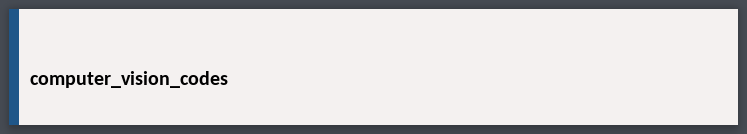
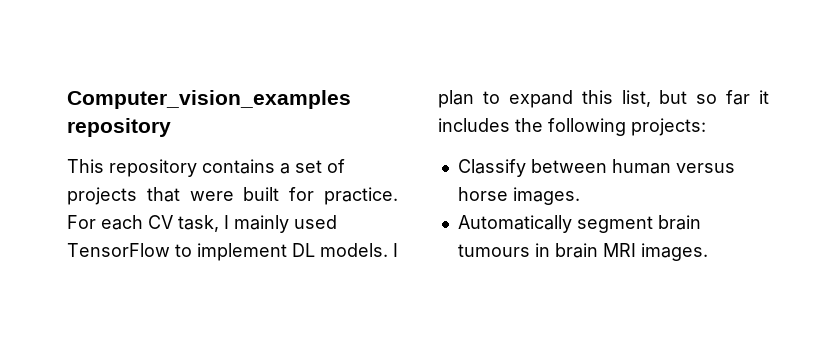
- computer_vision_codes
+ Computer_vision_examples repository
+ This repository contains a set of projects that were built for practice. For each CV task, I mainly used TensorFlow to implement DL models. I plan to expand this list, but so far it includes the following projects:
+ Classify between human versus horse images.
+ Automatically segment brain tumours in brain MRI images.

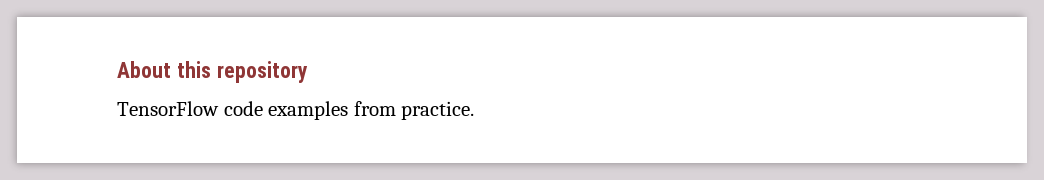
- Computer_vision_examples repository
+ About this repository
- This repository contains a set of projects that were built for practice. For each CV task, I mainly used TensorFlow to implement DL models. I plan to expand this list, but so far it includes the following projects:
- Classify between human versus horse images.
- Automatically segment brain tumours in brain MRI images.
+ TensorFlow code examples from practice.

